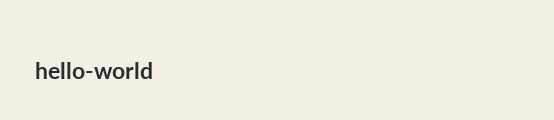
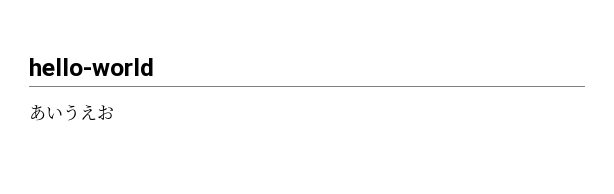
+ あいうえお

